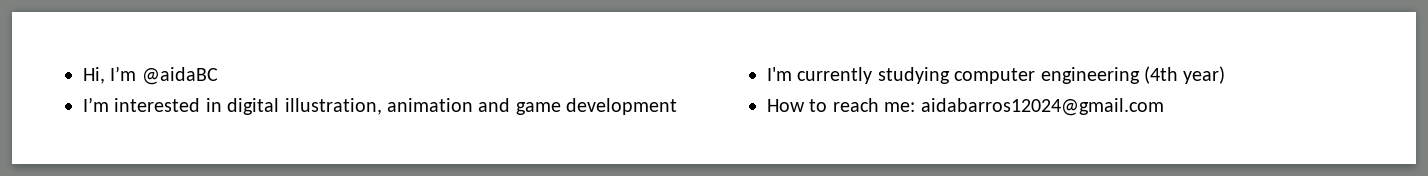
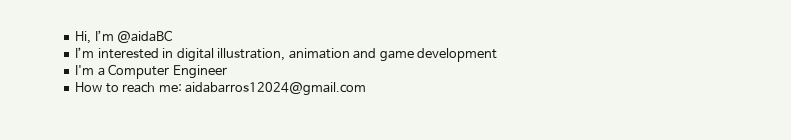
- I'm currently studying computer engineering (4th year)
+ I'm a Computer Engineer

